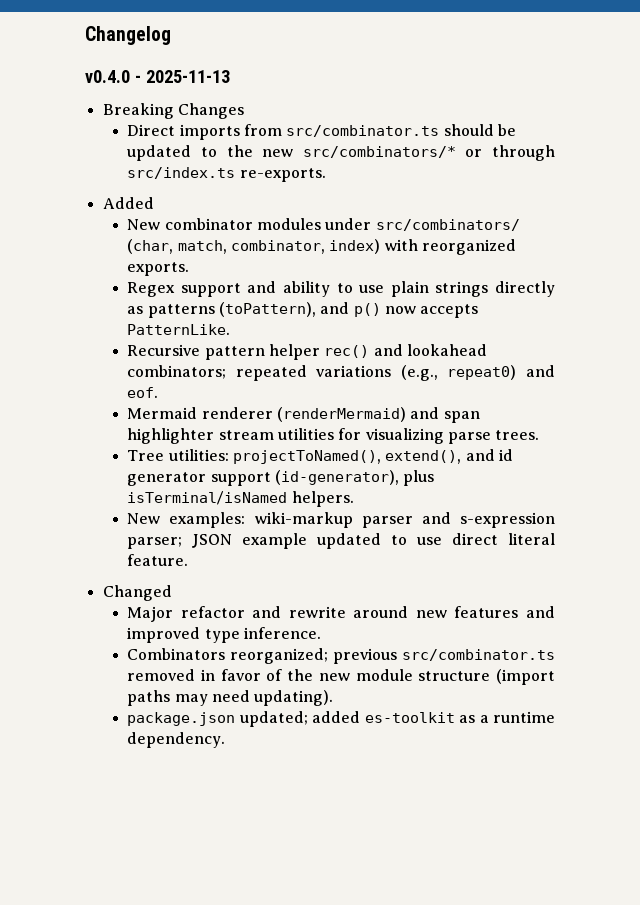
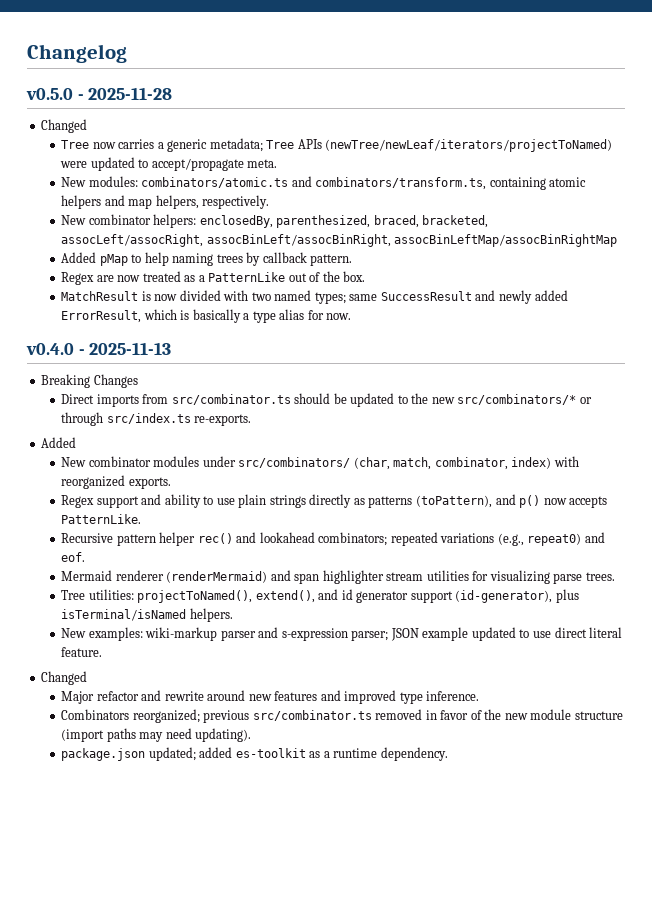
+ v0.5.0 - 2025-11-28
+ Changed
+ Tree now carries a generic metadata; Tree APIs (newTree/newLeaf/iterators/projectToNamed) were updated to accept/propagate meta.
+ New modules: combinators/atomic.ts and combinators/transform.ts, containing atomic helpers and map helpers, respectively.
+ New combinator helpers: enclosedBy, parenthesized, braced, bracketed, assocLeft/assocRight, assocBinLeft/assocBinRight, assocBinLeftMap/assocBinRightMap
+ Added pMap to help naming trees by callback pattern.
+ Regex are now treated as a PatternLike out of the box.
+ MatchResult is now divided with two named types; same SuccessResult and newly added ErrorResult, which is basically a type alias for now.

